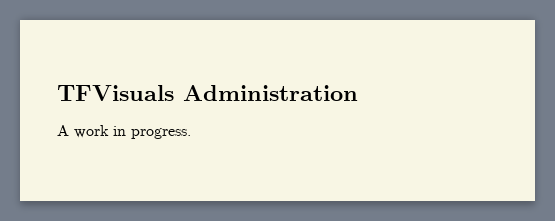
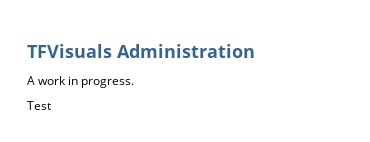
+ Test

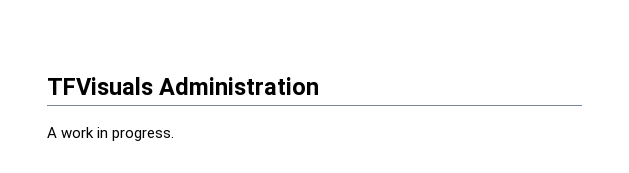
- Test

